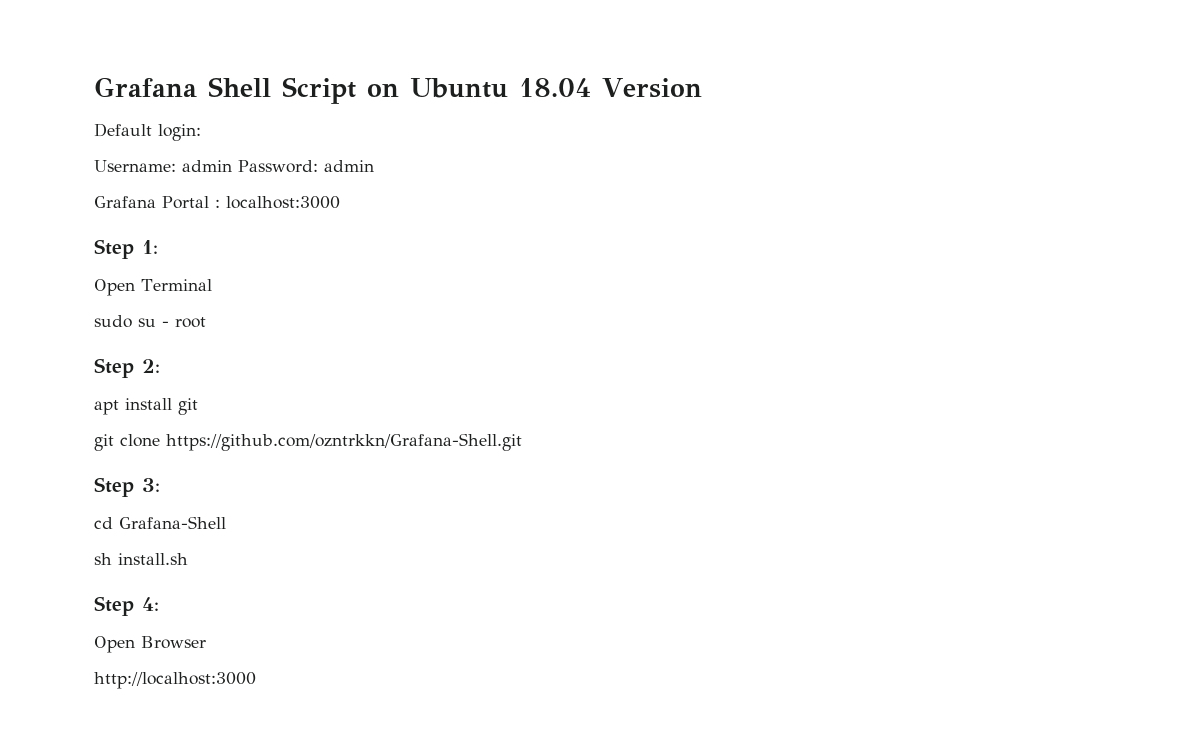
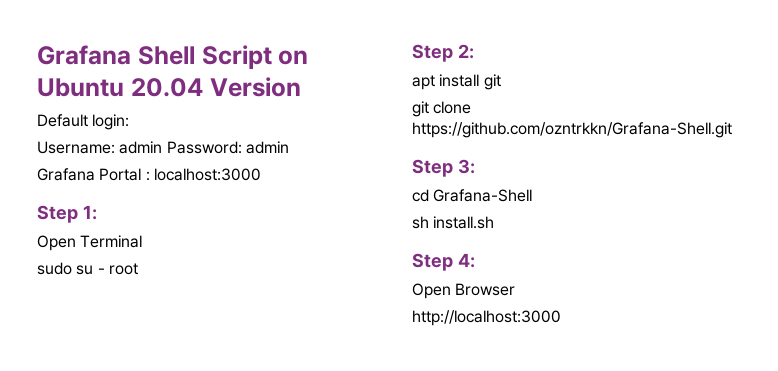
- Grafana Shell Script on Ubuntu 18.04 Version
+ Grafana Shell Script on Ubuntu 20.04 Version

